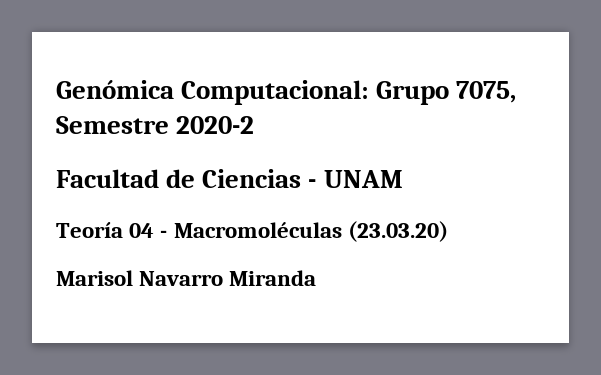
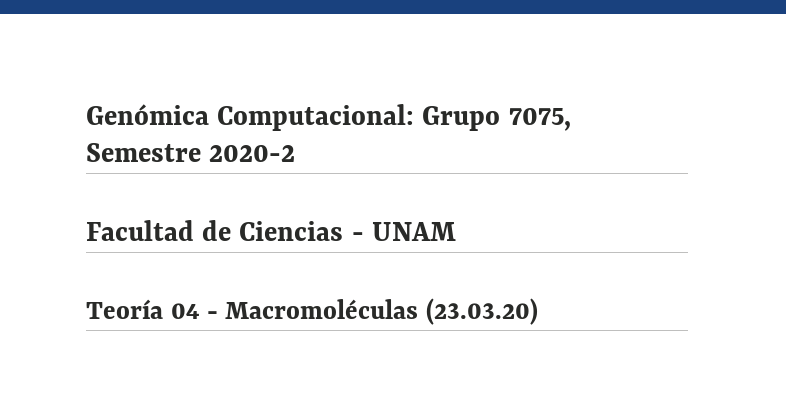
- Marisol Navarro Miranda

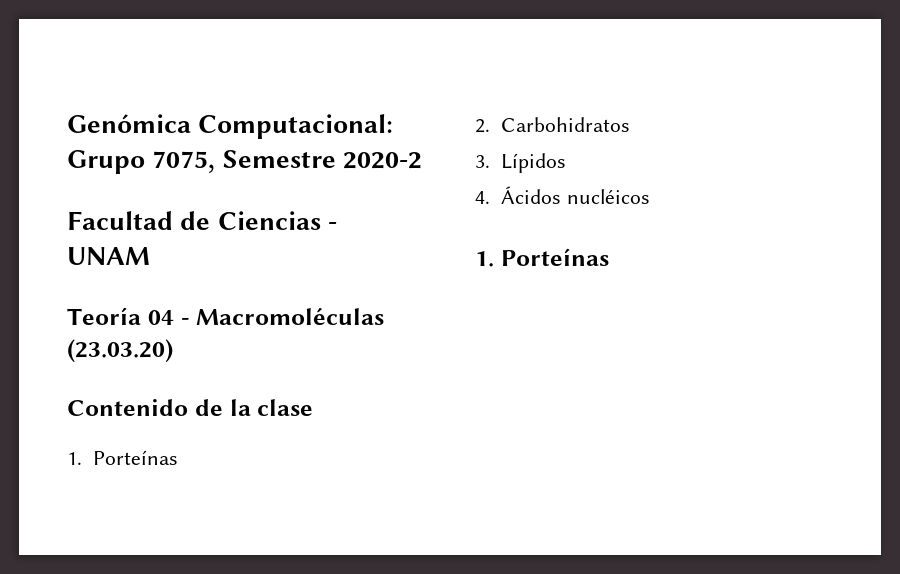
+ Contenido de la clase
+ 1. Porteínas
+ 2. Carbohidratos
+ 3. Lípidos
+ 4. Ácidos nucléicos
+ 1. Porteínas

